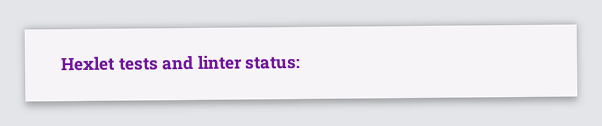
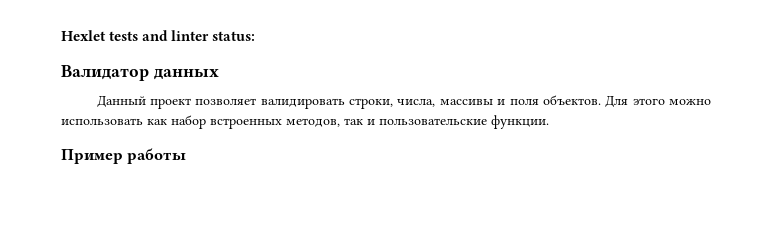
+ Валидатор данных
+ Данный проект позволяет валидировать строки, числа, массивы и поля объектов. Для этого можно использовать как набор встроенных методов, так и пользовательские функции.
+ Пример работы

